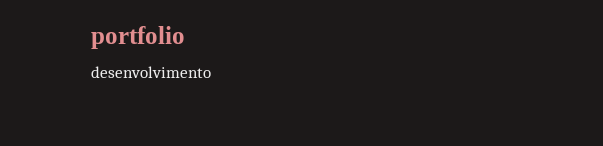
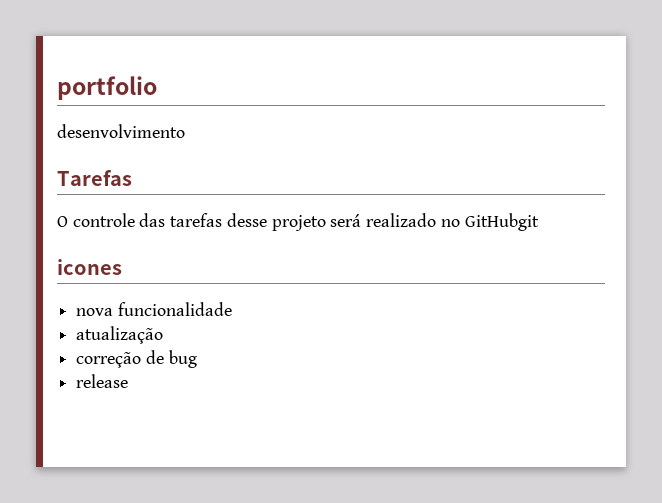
+ Tarefas
+ O controle das tarefas desse projeto será realizado no GitHubgit
+ icones
+ nova funcionalidade
+ atualização
+ correção de bug
+ release

